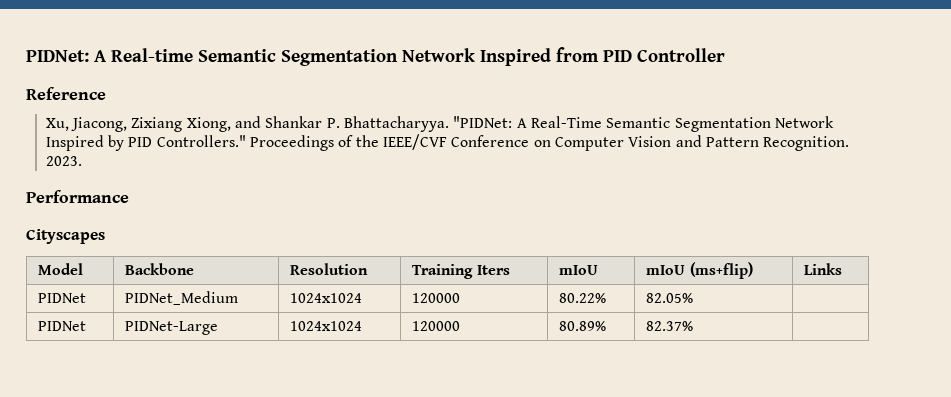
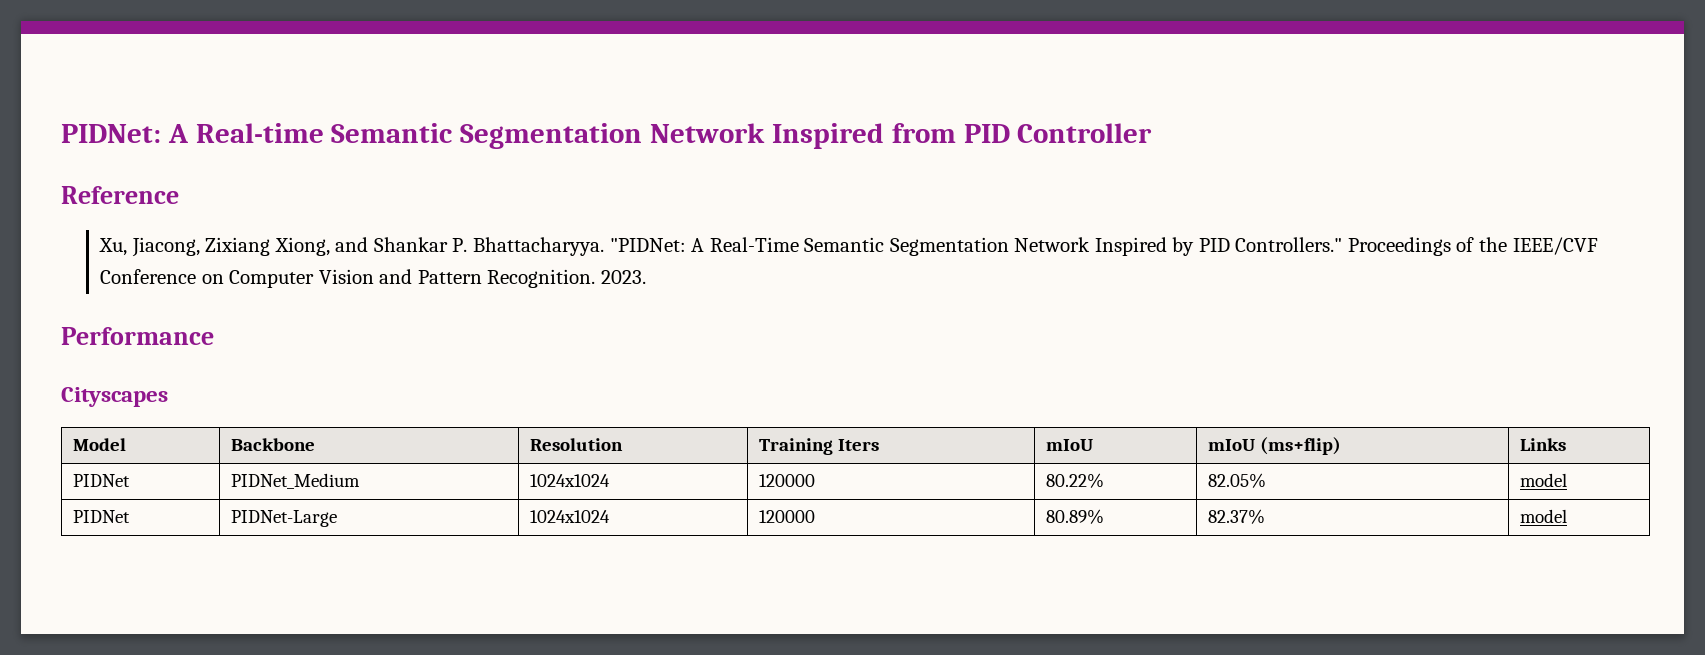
- PIDNet | PIDNet_Medium | 1024x1024 | 120000 | 80.22% | 82.05% |
+ PIDNet | PIDNet_Medium | 1024x1024 | 120000 | 80.22% | 82.05% | model
- PIDNet | PIDNet-Large | 1024x1024 | 120000 | 80.89% | 82.37% |
+ PIDNet | PIDNet-Large | 1024x1024 | 120000 | 80.89% | 82.37% | model

